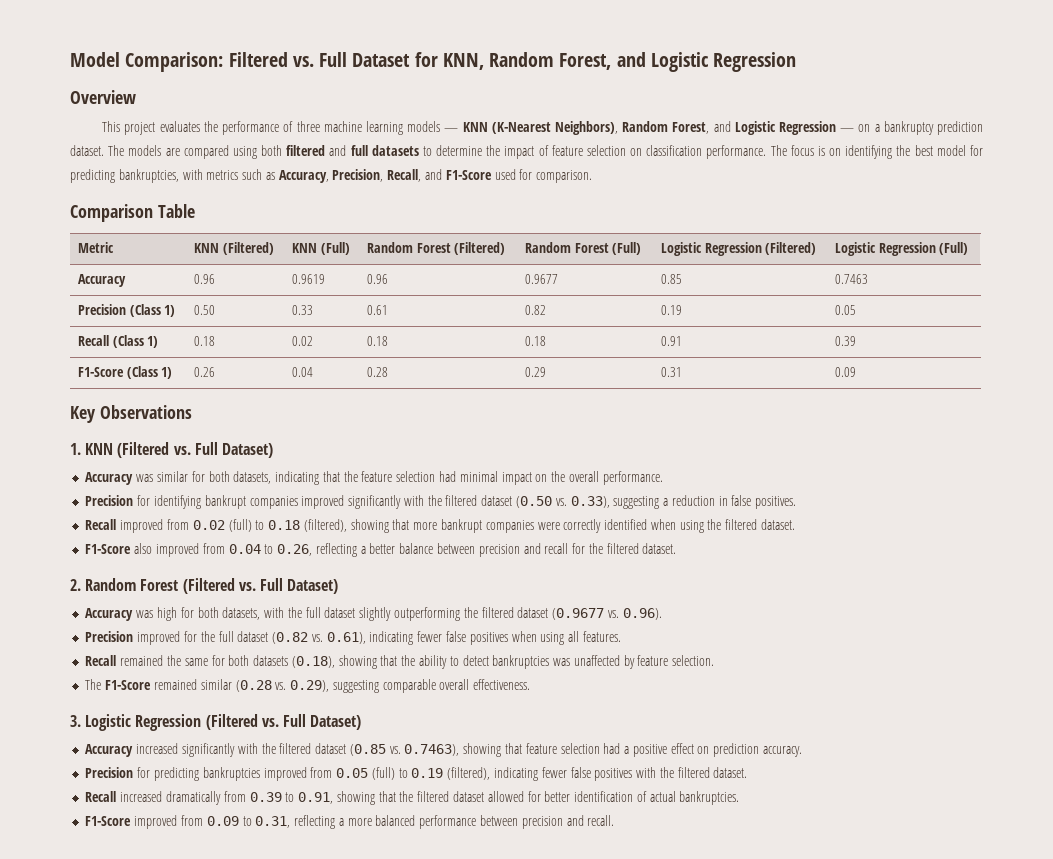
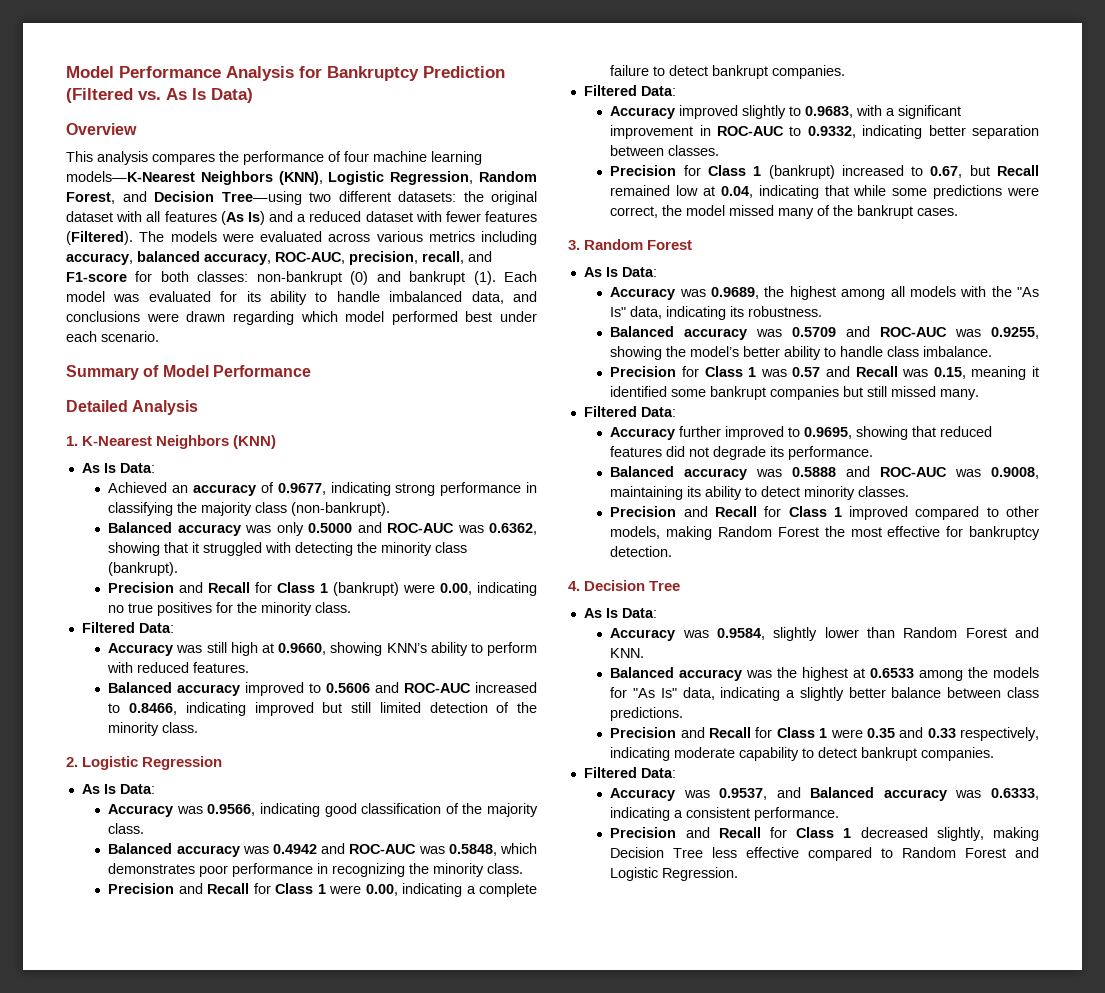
- Model Comparison: Filtered vs. Full Dataset for KNN, Random Forest, and Logistic Regression
+ Model Performance Analysis for Bankruptcy Prediction (Filtered vs. As Is Data)
- This project evaluates the performance of three machine learning models — KNN (K-Nearest Neighbors), Random Forest, and Logistic Regression — on a bankruptcy prediction dataset. The models are compared using both filtered and full datasets to determine the impact of feature selection on classification performance. The focus is on identifying the best model for predicting bankruptcies, with metrics such as Accuracy, Precision, Recall, and F1-Score used for comparison.
- Comparison Table
- Metric | KNN (Filtered) | KNN (Full) | Random Forest (Filtered) | Random Forest (Full) | Logistic Regression (Filtered) | Logistic Regression (Full)
- Accuracy | 0.96 | 0.9619 | 0.96 | 0.9677 | 0.85 | 0.7463
- Precision (Class 1) | 0.50 | 0.33 | 0.61 | 0.82 | 0.19 | 0.05
- Recall (Class 1) | 0.18 | 0.02 | 0.18 | 0.18 | 0.91 | 0.39
- F1-Score (Class 1) | 0.26 | 0.04 | 0.28 | 0.29 | 0.31 | 0.09
- Key Observations
- 1. KNN (Filtered vs. Full Dataset)
- Accuracy was similar for both datasets, indicating that the feature selection had minimal impact on the overall performance.
- Precision for identifying bankrupt companies improved significantly with the filtered dataset (0.50 vs. 0.33), suggesting a reduction in false positives.
- Recall improved from 0.02 (full) to 0.18 (filtered), showing that more bankrupt companies were correctly identified when using the filtered dataset.
- F1-Score also improved from 0.04 to 0.26, reflecting a better balance between precision and recall for the filtered dataset.
- 2. Random Forest (Filtered vs. Full Dataset)
- Accuracy was high for both datasets, with the full dataset slightly outperforming the filtered dataset (0.9677 vs. 0.96).
- Precision improved for the full dataset (0.82 vs. 0.61), indicating fewer false positives when using all features.
- Recall remained the same for both datasets (0.18), showing that the ability to detect bankruptcies was unaffected by feature selection.
- The F1-Score remained similar (0.28 vs. 0.29), suggesting comparable overall effectiveness.
- 3. Logistic Regression (Filtered vs. Full Dataset)
- Accuracy increased significantly with the filtered dataset (0.85 vs. 0.7463), showing that feature selection had a positive effect on prediction accuracy.
- Precision for predicting bankruptcies improved from 0.05 (full) to 0.19 (filtered), indicating fewer false positives with the filtered dataset.
- Recall increased dramatically from 0.39 to 0.91, showing that the filtered dataset allowed for better identification of actual bankruptcies.
- F1-Score improved from 0.09 to 0.31, reflecting a more balanced performance between precision and recall.
+ This analysis compares the performance of four machine learning models—K-Nearest Neighbors (KNN), Logistic Regression, Random Forest, and Decision Tree—using two different datasets: the original dataset with all features (As Is) and a reduced dataset with fewer features (Filtered). The models were evaluated across various metrics including accuracy, balanced accuracy, ROC-AUC, precision, recall, and F1-score for both classes: non-bankrupt (0) and bankrupt (1). Each model was evaluated for its ability to handle imbalanced data, and conclusions were drawn regarding which model performed best under each scenario.
+ Summary of Model Performance
+ Detailed Analysis
+ 1. K-Nearest Neighbors (KNN)
+ As Is Data:
+ Achieved an accuracy of 0.9677, indicating strong performance in classifying the majority class (non-bankrupt).
+ Balanced accuracy was only 0.5000 and ROC-AUC was 0.6362, showing that it struggled with detecting the minority class (bankrupt).
+ Precision and Recall for Class 1 (bankrupt) were 0.00, indicating no true positives for the minority class.
+ Filtered Data:
+ Accuracy was still high at 0.9660, showing KNN’s ability to perform with reduced features.
+ Balanced accuracy improved to 0.5606 and ROC-AUC increased to 0.8466, indicating improved but still limited detection of the minority class.
+ 2. Logistic Regression
+ As Is Data:
+ Accuracy was 0.9566, indicating good classification of the majority class.
+ Balanced accuracy was 0.4942 and ROC-AUC was 0.5848, which demonstrates poor performance in recognizing the minority class.
+ Precision and Recall for Class 1 were 0.00, indicating a complete failure to detect bankrupt companies.
+ Filtered Data:
+ Accuracy improved slightly to 0.9683, with a significant improvement in ROC-AUC to 0.9332, indicating better separation between classes.
+ Precision for Class 1 (bankrupt) increased to 0.67, but Recall remained low at 0.04, indicating that while some predictions were correct, the model missed many of the bankrupt cases.
+ 3. Random Forest
+ As Is Data:
+ Accuracy was 0.9689, the highest among all models with the "As Is" data, indicating its robustness.
+ Balanced accuracy was 0.5709 and ROC-AUC was 0.9255, showing the model’s better ability to handle class imbalance.
+ Precision for Class 1 was 0.57 and Recall was 0.15, meaning it identified some bankrupt companies but still missed many.
+ Filtered Data:
+ Accuracy further improved to 0.9695, showing that reduced features did not degrade its performance.
+ Balanced accuracy was 0.5888 and ROC-AUC was 0.9008, maintaining its ability to detect minority classes.
+ Precision and Recall for Class 1 improved compared to other models, making Random Forest the most effective for bankruptcy detection.
+ 4. Decision Tree
+ As Is Data:
+ Accuracy was 0.9584, slightly lower than Random Forest and KNN.
+ Balanced accuracy was the highest at 0.6533 among the models for "As Is" data, indicating a slightly better balance between class predictions.
+ Precision and Recall for Class 1 were 0.35 and 0.33 respectively, indicating moderate capability to detect bankrupt companies.
+ Filtered Data:
+ Accuracy was 0.9537, and Balanced accuracy was 0.6333, indicating a consistent performance.
+ Precision and Recall for Class 1 decreased slightly, making Decision Tree less effective compared to Random Forest and Logistic Regression.

